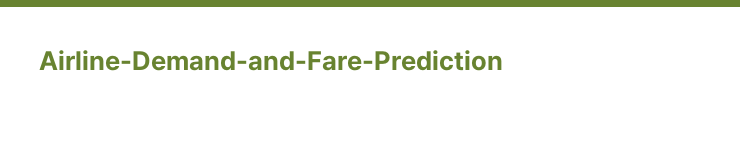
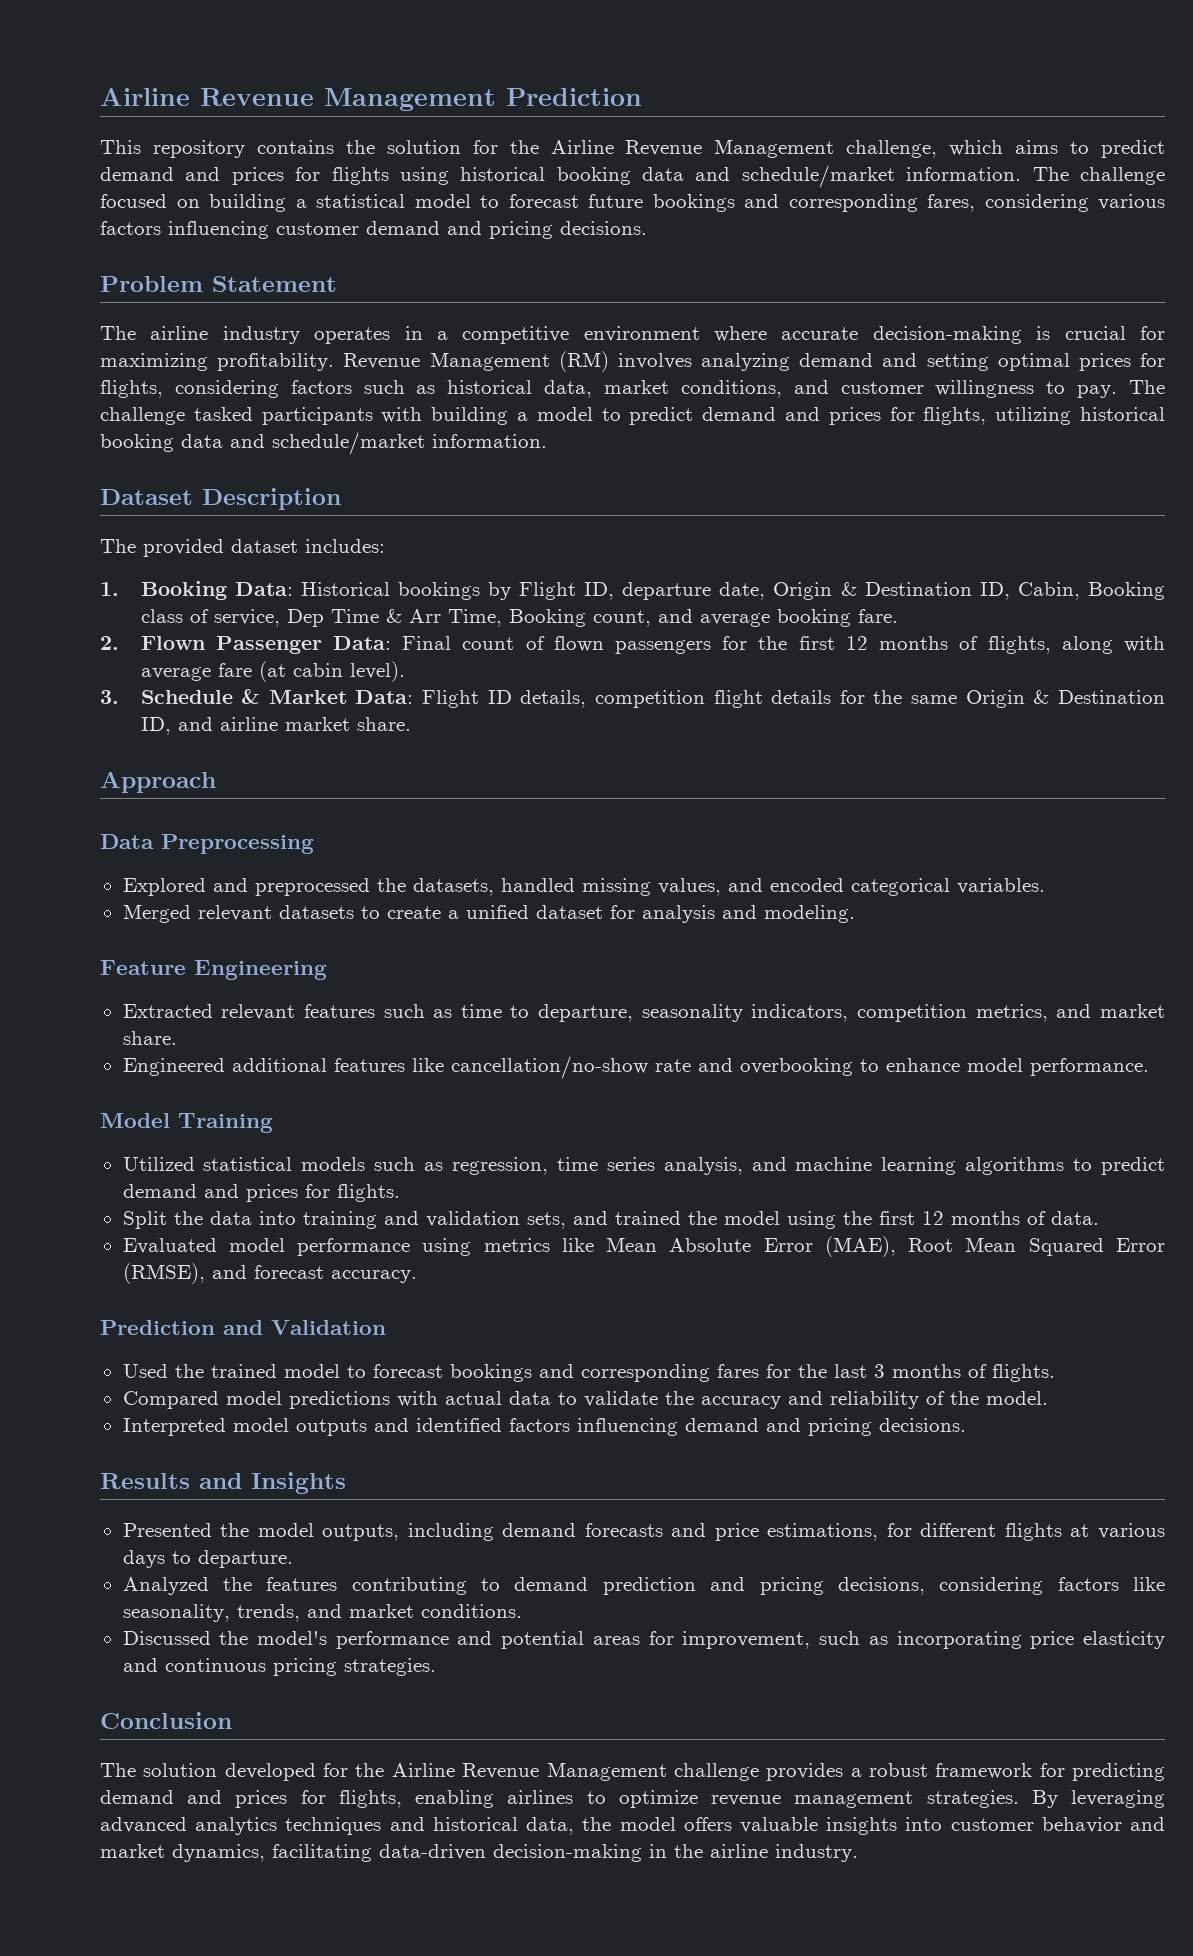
- Airline-Demand-and-Fare-Prediction
+ Airline Revenue Management Prediction
+ This repository contains the solution for the Airline Revenue Management challenge, which aims to predict demand and prices for flights using historical booking data and schedule/market information. The challenge focused on building a statistical model to forecast future bookings and corresponding fares, considering various factors influencing customer demand and pricing decisions.
+ Problem Statement
+ The airline industry operates in a competitive environment where accurate decision-making is crucial for maximizing profitability. Revenue Management (RM) involves analyzing demand and setting optimal prices for flights, considering factors such as historical data, market conditions, and customer willingness to pay. The challenge tasked participants with building a model to predict demand and prices for flights, utilizing historical booking data and schedule/market information.
+ Dataset Description
+ The provided dataset includes:
+ 1. Booking Data: Historical bookings by Flight ID, departure date, Origin & Destination ID, Cabin, Booking class of service, Dep Time & Arr Time, Booking count, and average booking fare.
+ 2. Flown Passenger Data: Final count of flown passengers for the first 12 months of flights, along with average fare (at cabin level).
+ 3. Schedule & Market Data: Flight ID details, competition flight details for the same Origin & Destination ID, and airline market share.
+ Approach
+ Data Preprocessing
+ Explored and preprocessed the datasets, handled missing values, and encoded categorical variables.
+ Merged relevant datasets to create a unified dataset for analysis and modeling.
+ Feature Engineering
+ Extracted relevant features such as time to departure, seasonality indicators, competition metrics, and market share.
+ Engineered additional features like cancellation/no-show rate and overbooking to enhance model performance.
+ Model Training
+ Utilized statistical models such as regression, time series analysis, and machine learning algorithms to predict demand and prices for flights.
+ Split the data into training and validation sets, and trained the model using the first 12 months of data.
+ Evaluated model performance using metrics like Mean Absolute Error (MAE), Root Mean Squared Error (RMSE), and forecast accuracy.
+ Prediction and Validation
+ Used the trained model to forecast bookings and corresponding fares for the last 3 months of flights.
+ Compared model predictions with actual data to validate the accuracy and reliability of the model.
+ Interpreted model outputs and identified factors influencing demand and pricing decisions.
+ Results and Insights
+ Presented the model outputs, including demand forecasts and price estimations, for different flights at various days to departure.
+ Analyzed the features contributing to demand prediction and pricing decisions, considering factors like seasonality, trends, and market conditions.
+ Discussed the model's performance and potential areas for improvement, such as incorporating price elasticity and continuous pricing strategies.
+ Conclusion
+ The solution developed for the Airline Revenue Management challenge provides a robust framework for predicting demand and prices for flights, enabling airlines to optimize revenue management strategies. By leveraging advanced analytics techniques and historical data, the model offers valuable insights into customer behavior and market dynamics, facilitating data-driven decision-making in the airline industry.

